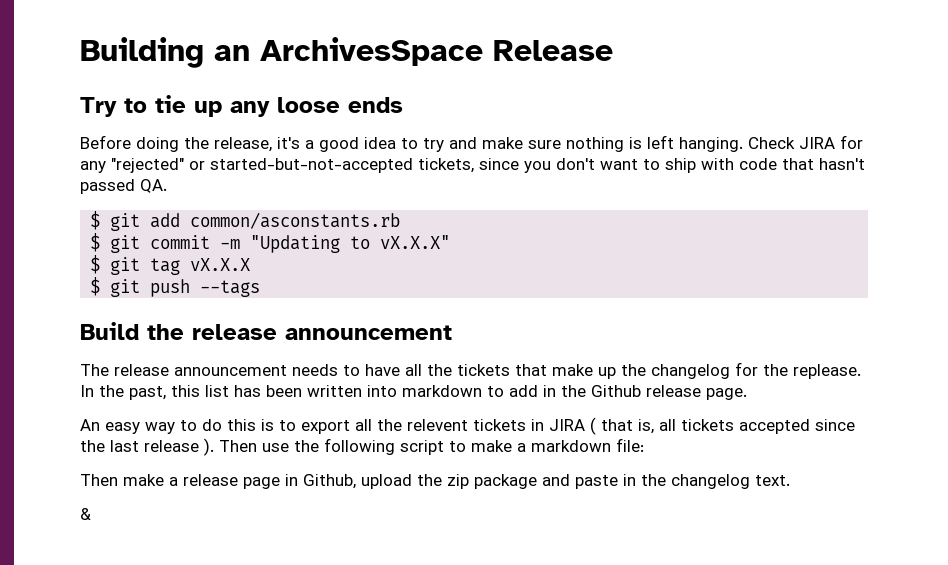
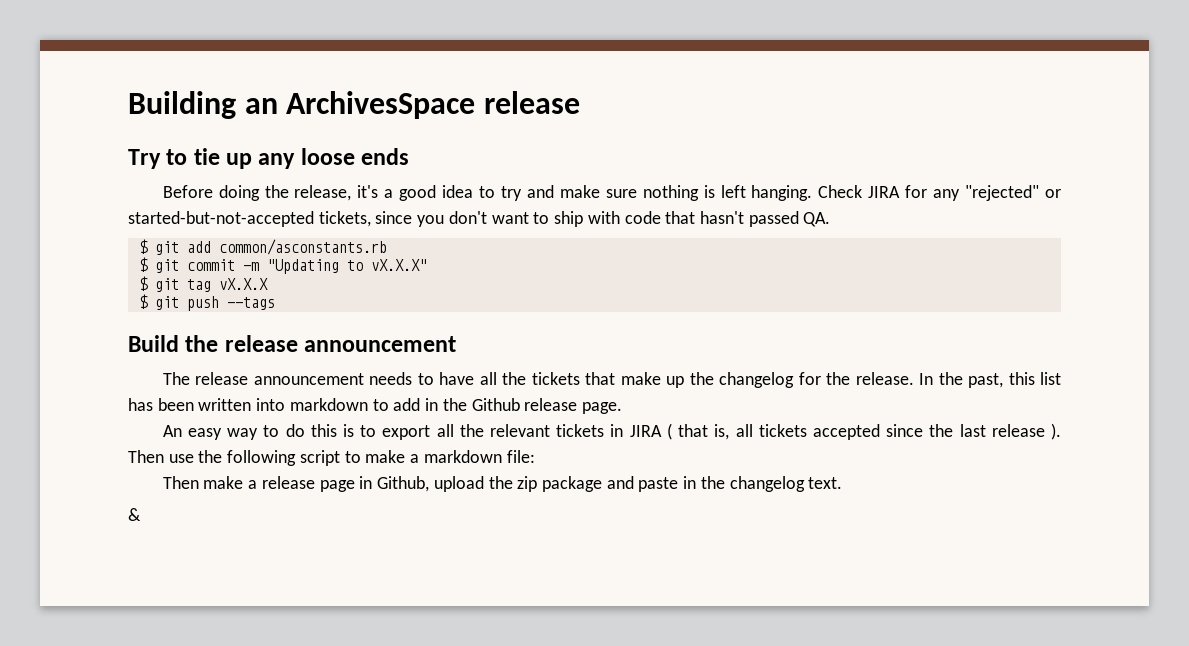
- Building an ArchivesSpace Release
+ Building an ArchivesSpace release
- The release announcement needs to have all the tickets that make up the changelog for the replease.
+ The release announcement needs to have all the tickets that make up the changelog for the release.
- An easy way to do this is to export all the relevent tickets in JIRA ( that is, all tickets accepted since the last release ).
+ An easy way to do this is to export all the relevant tickets in JIRA ( that is, all tickets accepted since the last release ).

